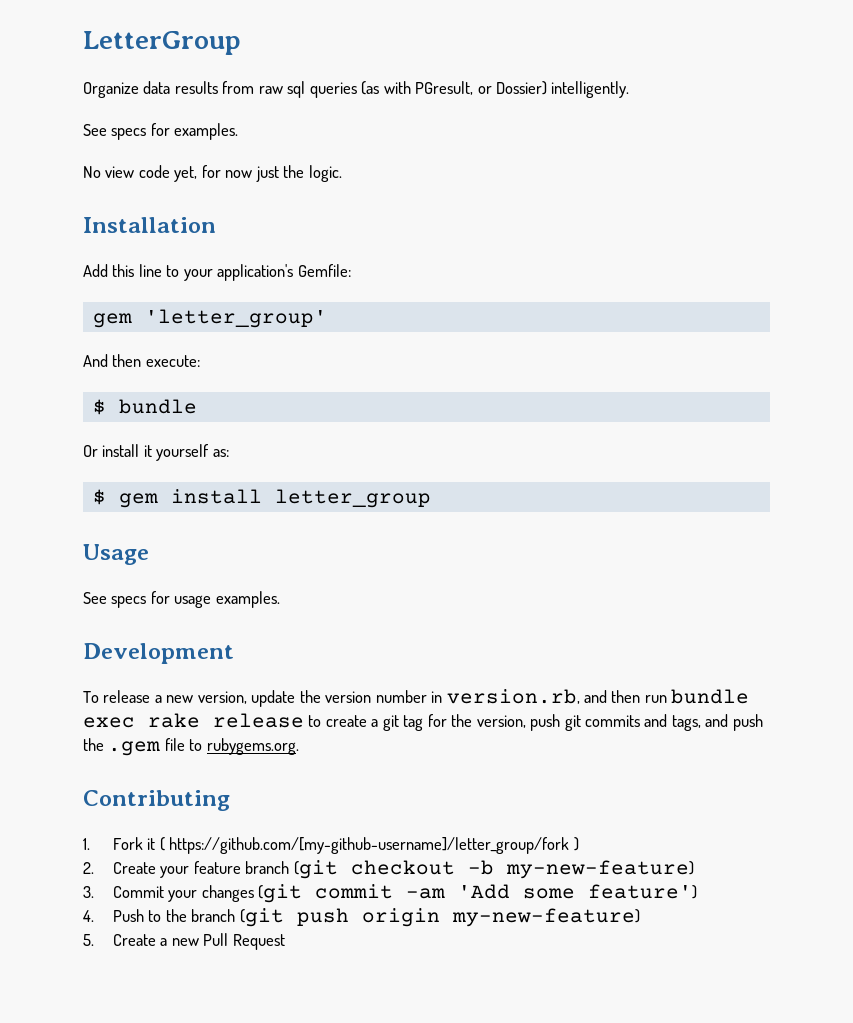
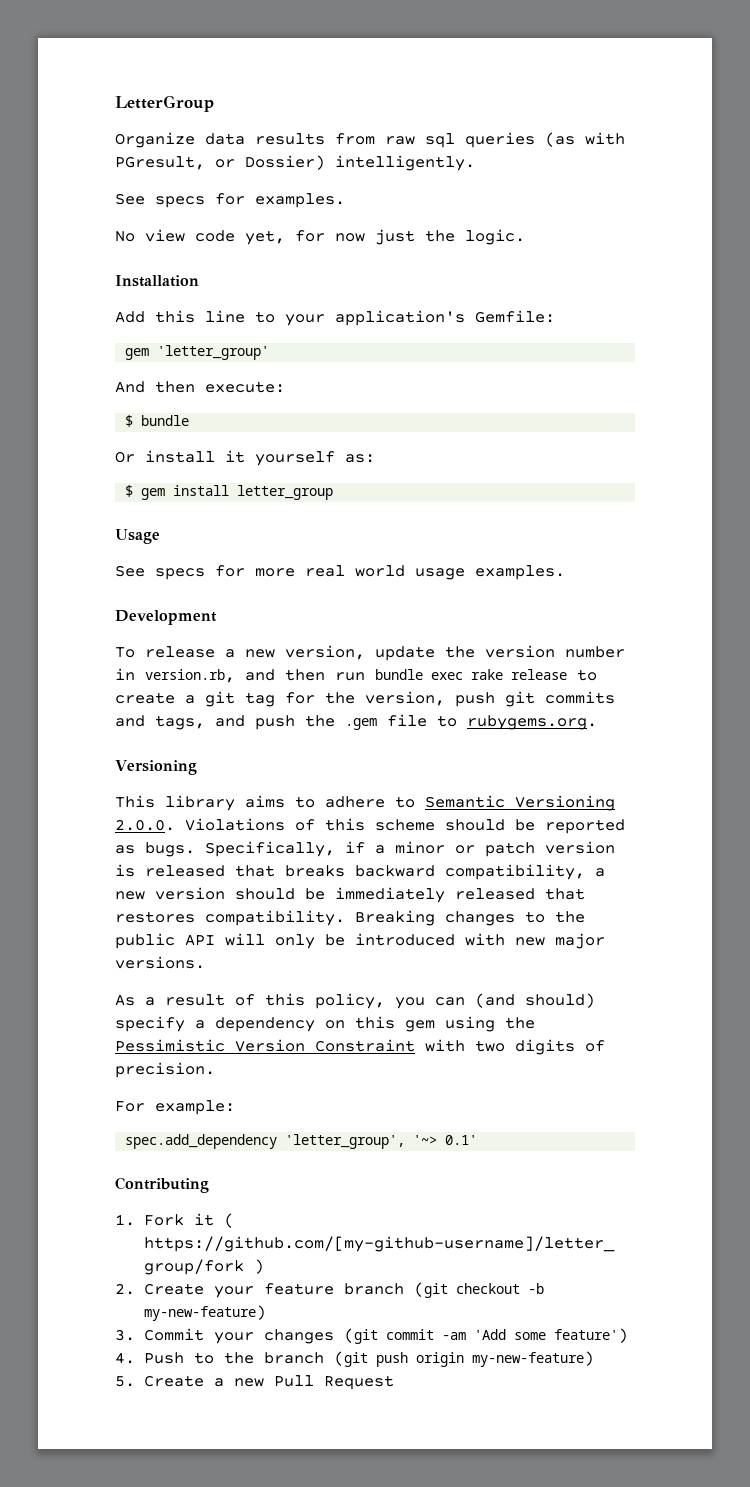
- See specs for usage examples.
+ See specs for more real world usage examples.
  To release a new version, update the version number in version.rb, and then run bundle exec rake release to create a git tag for the version, push git commits and tags, and push the .gem file to rubygems.org.
+ Versioning
+ This library aims to adhere to Semantic Versioning 2.0.0. Violations of this scheme should be reported as bugs. Specifically, if a minor or patch version is released that breaks backward compatibility, a new version should be immediately released that restores compatibility. Breaking changes to the public API will only be introduced with new major versions.
+ As a result of this policy, you can (and should) specify a dependency on this gem using the Pessimistic Version Constraint with two digits of precision.
+ For example:
+ spec.add_dependency 'letter_group', '~> 0.1'

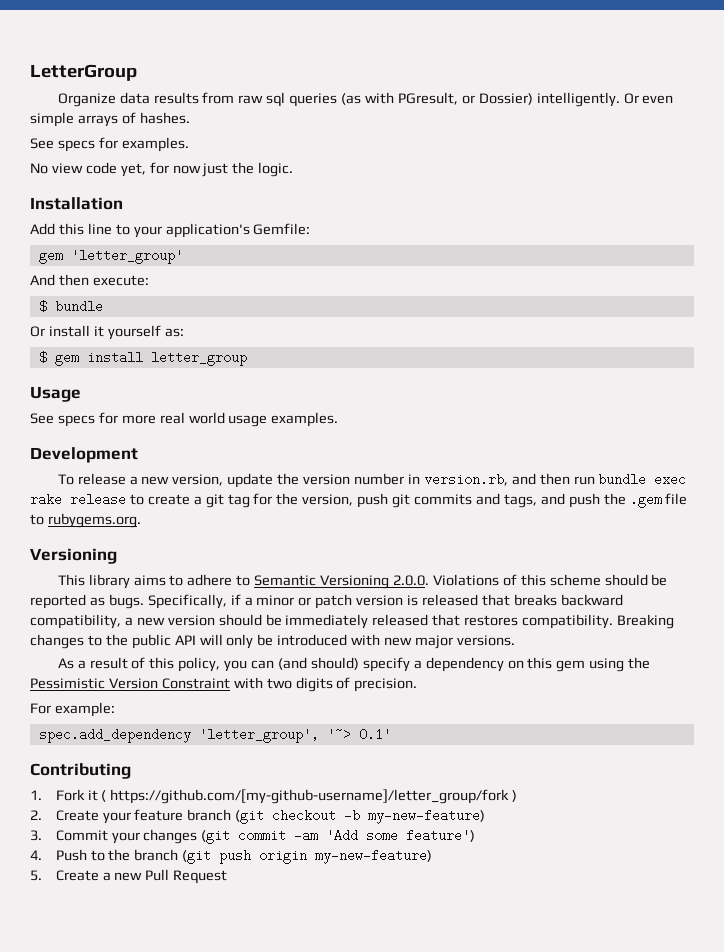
+ Or even simple arrays of hashes.

